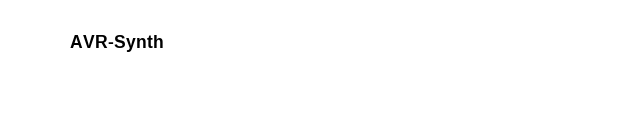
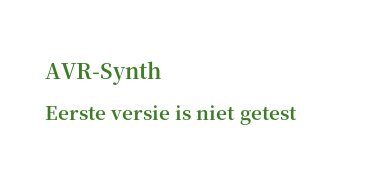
+ Eerste versie is niet getest

